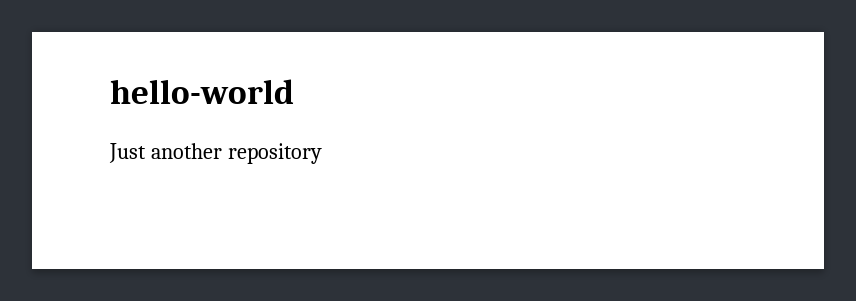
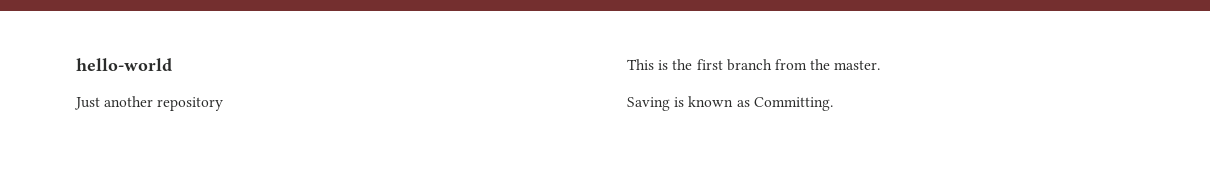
+ This is the first branch from the master.
+ Saving is known as Committing.

